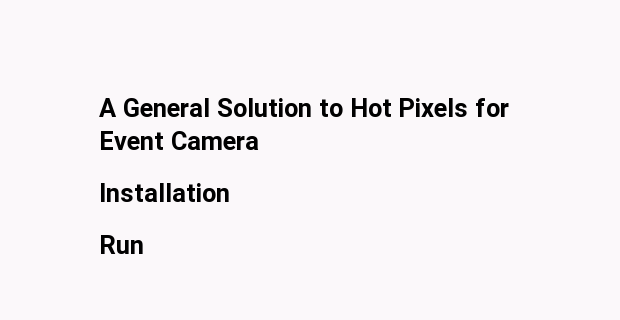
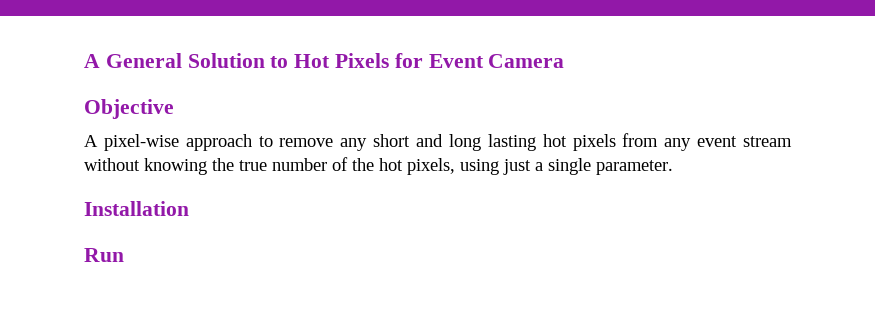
+ Objective
+ A pixel-wise approach to remove any short and long lasting hot pixels from any event stream without knowing the true number of the hot pixels, using just a single parameter.

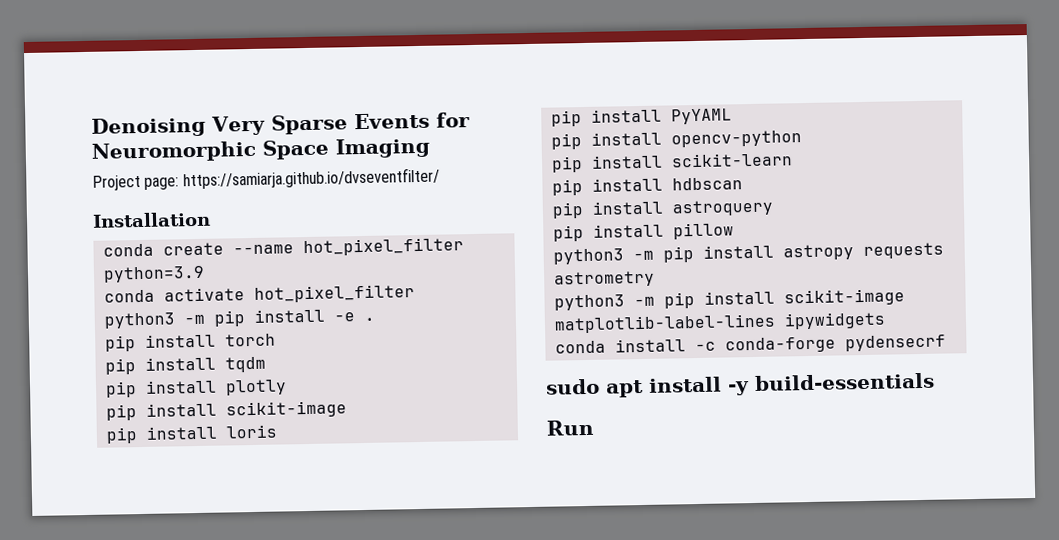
- A General Solution to Hot Pixels for Event Camera
- Objective
- A pixel-wise approach to remove any short and long lasting hot pixels from any event stream without knowing the true number of the hot pixels, using just a single parameter.
+ Denoising Very Sparse Events for Neuromorphic Space Imaging
+ Project page: https://samiarja.github.io/dvseventfilter/
  Installation
+ conda create --name hot_pixel_filter python=3.9
+ conda activate hot_pixel_filter
+ python3 -m pip install -e .
+ pip install torch
+ pip install tqdm
+ pip install plotly
+ pip install scikit-image
+ pip install loris
+ pip install PyYAML
+ pip install opencv-python
+ pip install scikit-learn
+ pip install hdbscan
+ pip install astroquery
+ pip install pillow
+ python3 -m pip install astropy requests astrometry
+ python3 -m pip install scikit-image matplotlib-label-lines ipywidgets
+ conda install -c conda-forge pydensecrf
+ sudo apt install -y build-essentials

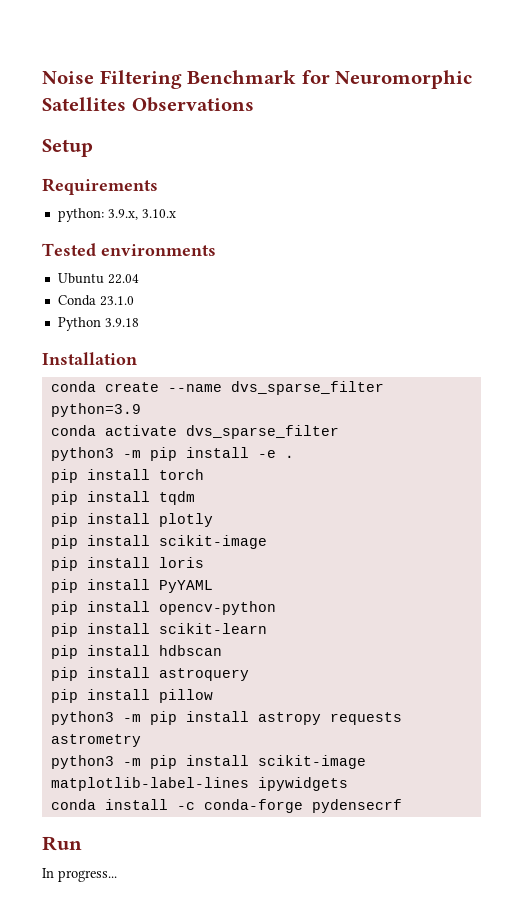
- Denoising Very Sparse Events for Neuromorphic Space Imaging
- Project page: https://samiarja.github.io/dvseventfilter/
+ Noise Filtering Benchmark for Neuromorphic Satellites Observations
+ Setup
+ Requirements
+ python: 3.9.x, 3.10.x
+ Tested environments
+ Ubuntu 22.04
+ Conda 23.1.0
+ Python 3.9.18
- conda create --name hot_pixel_filter python=3.9
+ conda create --name dvs_sparse_filter python=3.9
- conda activate hot_pixel_filter
+ conda activate dvs_sparse_filter
- sudo apt install -y build-essentials
  Run
+ In progress...

